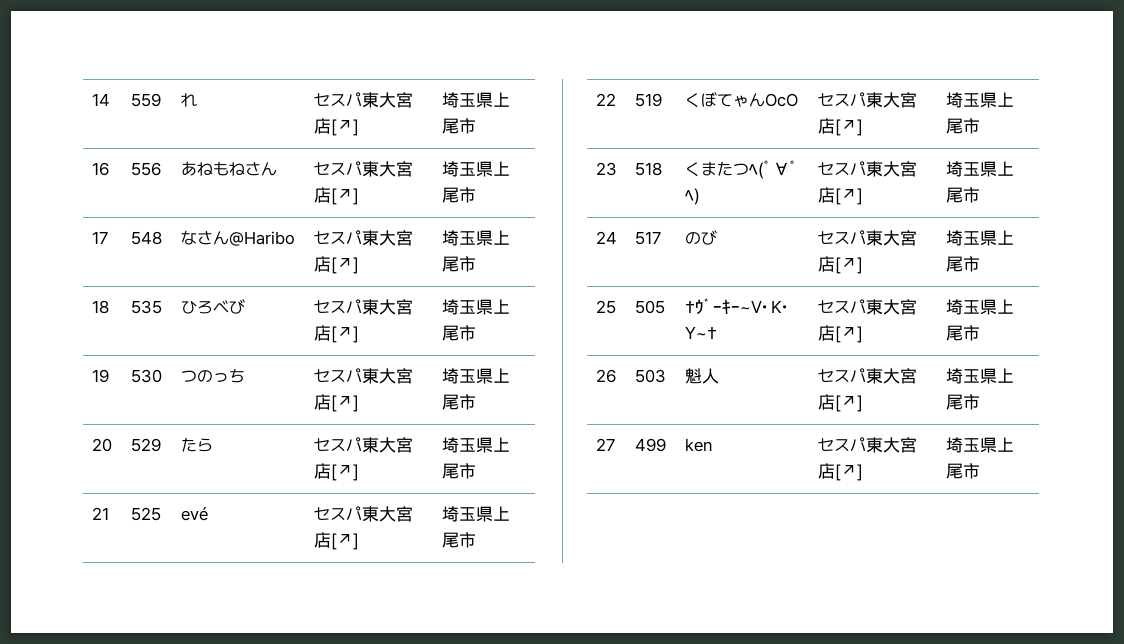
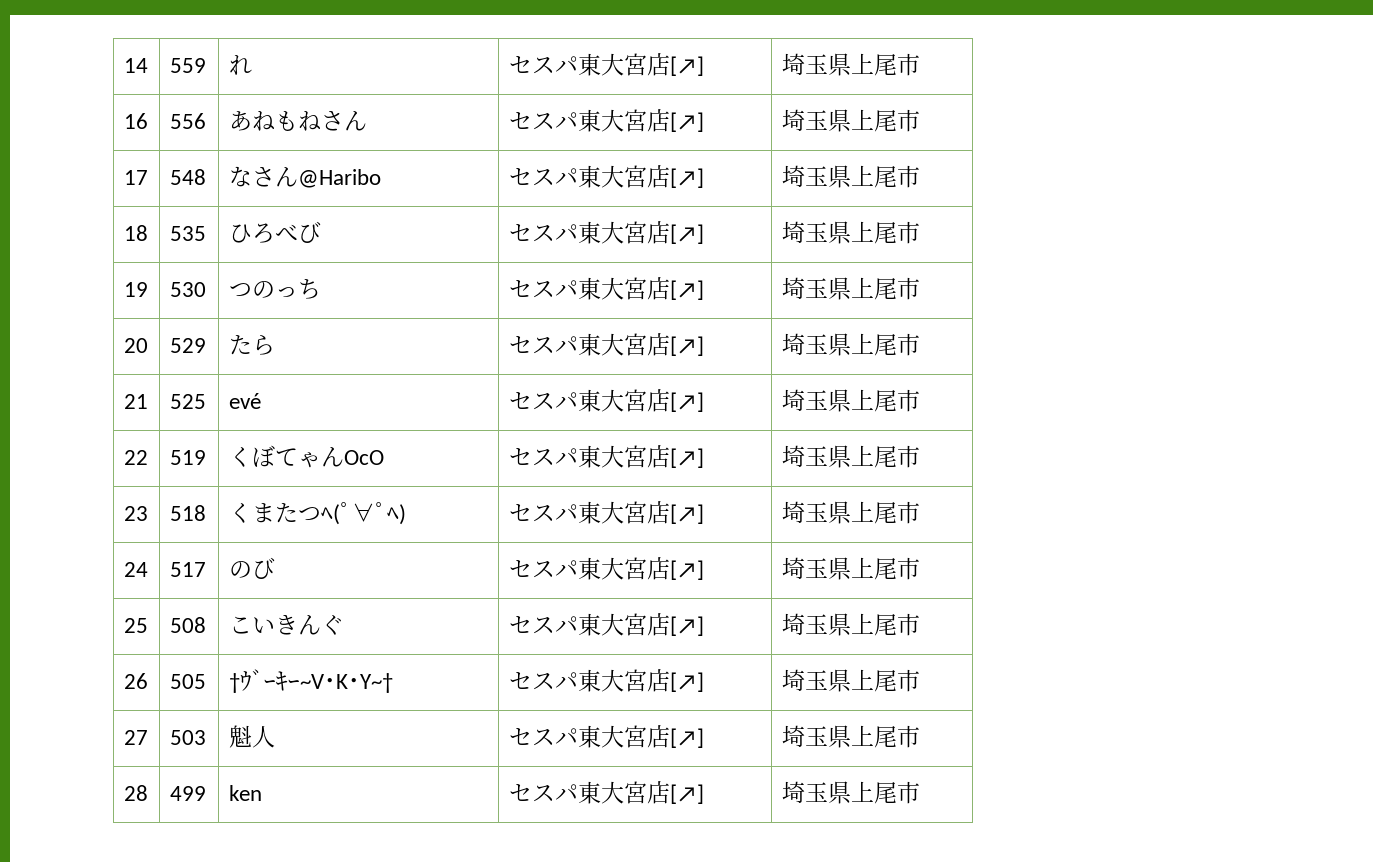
- 25 | 505 | †ｳﾞｰｷｰ~V･K･Y~† | セスパ東大宮店[↗] | 埼玉県上尾市
+ 25 | 508 | こいきんぐ | セスパ東大宮店[↗] | 埼玉県上尾市
+ 26 | 505 | †ｳﾞｰｷｰ~V･K･Y~† | セスパ東大宮店[↗] | 埼玉県上尾市
- 26 | 503 | 魁人 | セスパ東大宮店[↗] | 埼玉県上尾市
+ 27 | 503 | 魁人 | セスパ東大宮店[↗] | 埼玉県上尾市
- 27 | 499 | ken | セスパ東大宮店[↗] | 埼玉県上尾市
+ 28 | 499 | ken | セスパ東大宮店[↗] | 埼玉県上尾市

